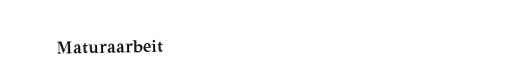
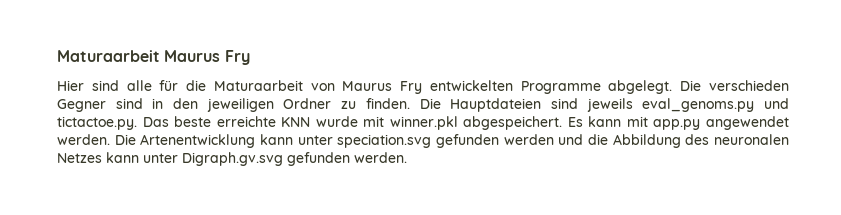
- Maturaarbeit
+ Maturaarbeit Maurus Fry
+ Hier sind alle für die Maturaarbeit von Maurus Fry entwickelten Programme abgelegt. Die verschieden Gegner sind in den jeweiligen Ordner zu finden. Die Hauptdateien sind jeweils eval_genoms.py und tictactoe.py. Das beste erreichte KNN wurde mit winner.pkl abgespeichert. Es kann mit app.py angewendet werden. Die Artenentwicklung kann unter speciation.svg gefunden werden und die Abbildung des neuronalen Netzes kann unter Digraph.gv.svg gefunden werden.

